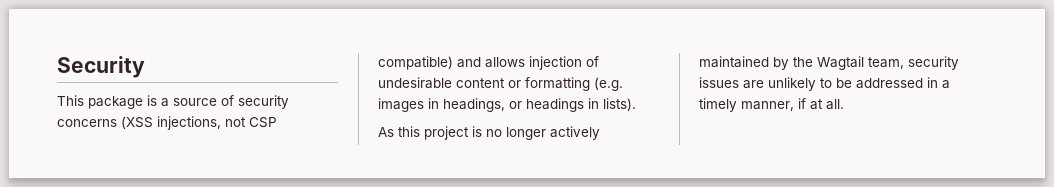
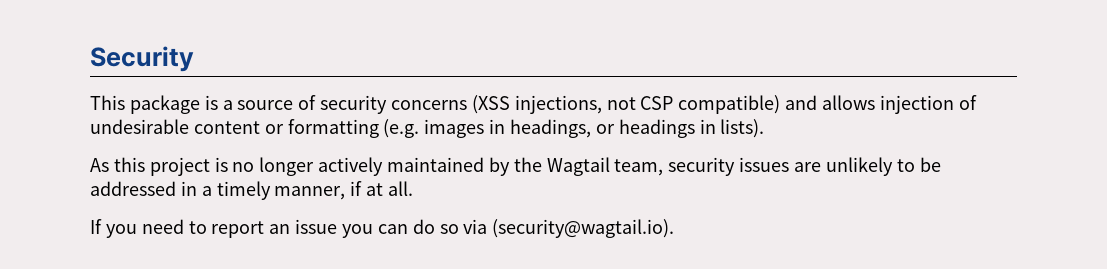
+ If you need to report an issue you can do so via (security@wagtail.io).

